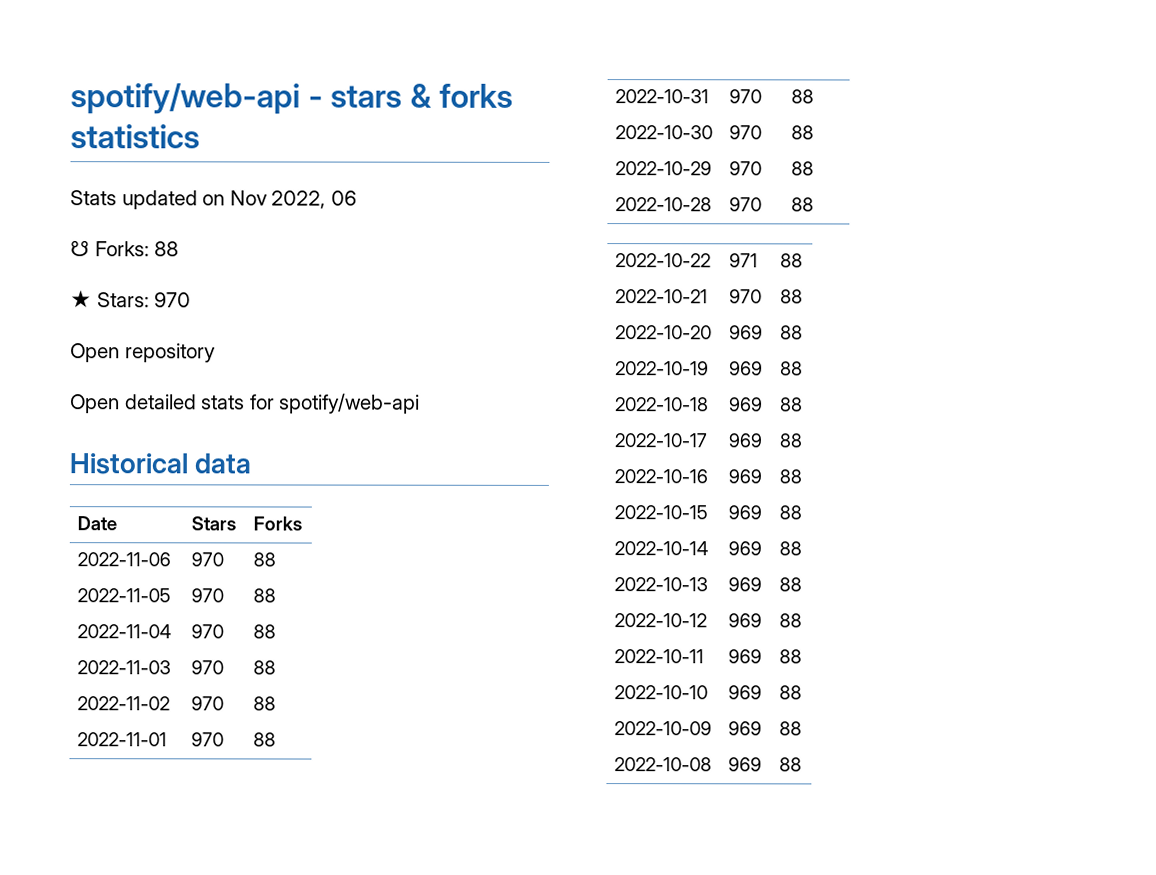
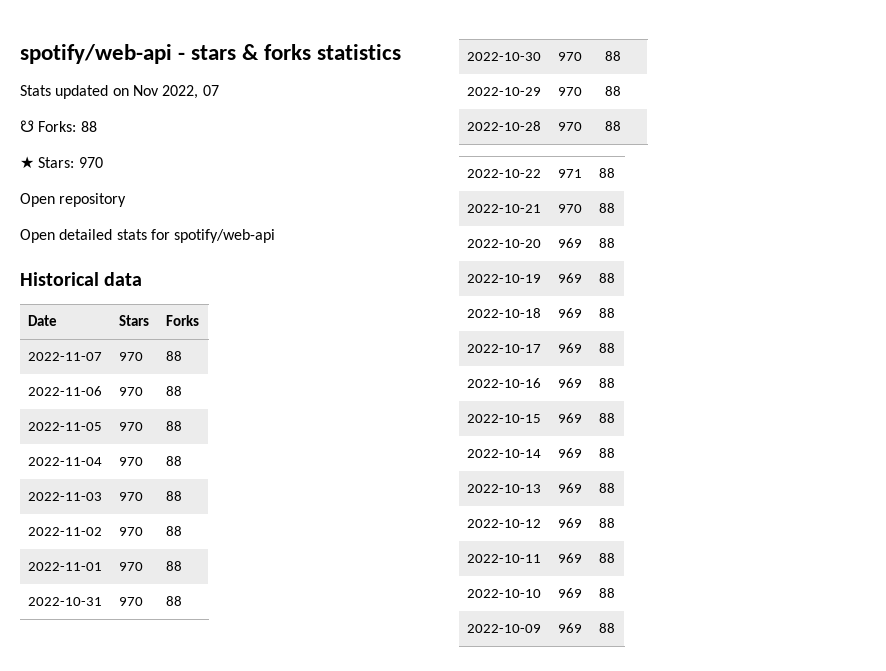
- Stats updated on Nov 2022, 06
+ Stats updated on Nov 2022, 07
+ 2022-11-07 | 970 | 88
- 2022-10-08 | 969 | 88

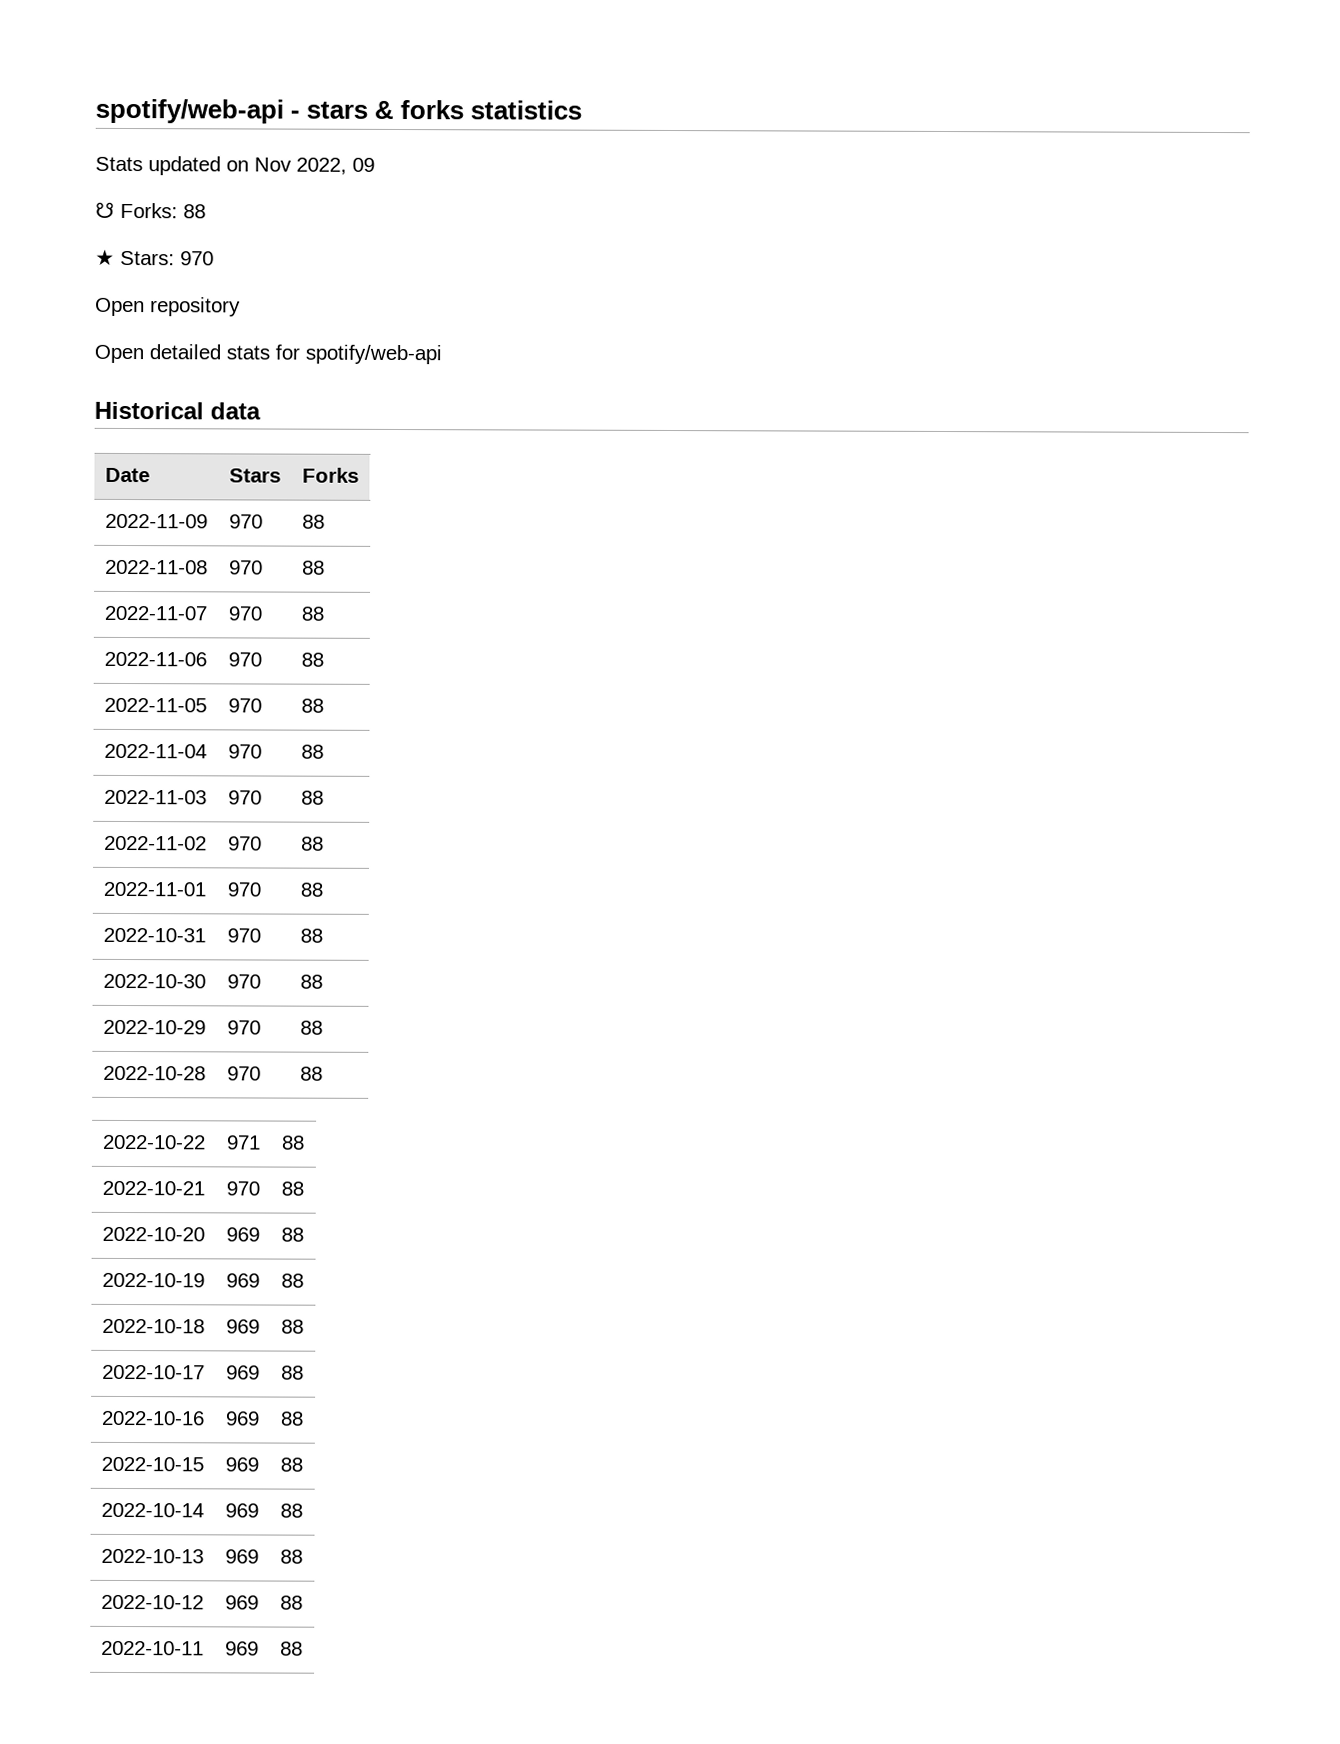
- Stats updated on Nov 2022, 07
+ Stats updated on Nov 2022, 09
+ 2022-11-09 | 970 | 88
+ 2022-11-08 | 970 | 88
- 2022-10-10 | 969 | 88
- 2022-10-09 | 969 | 88

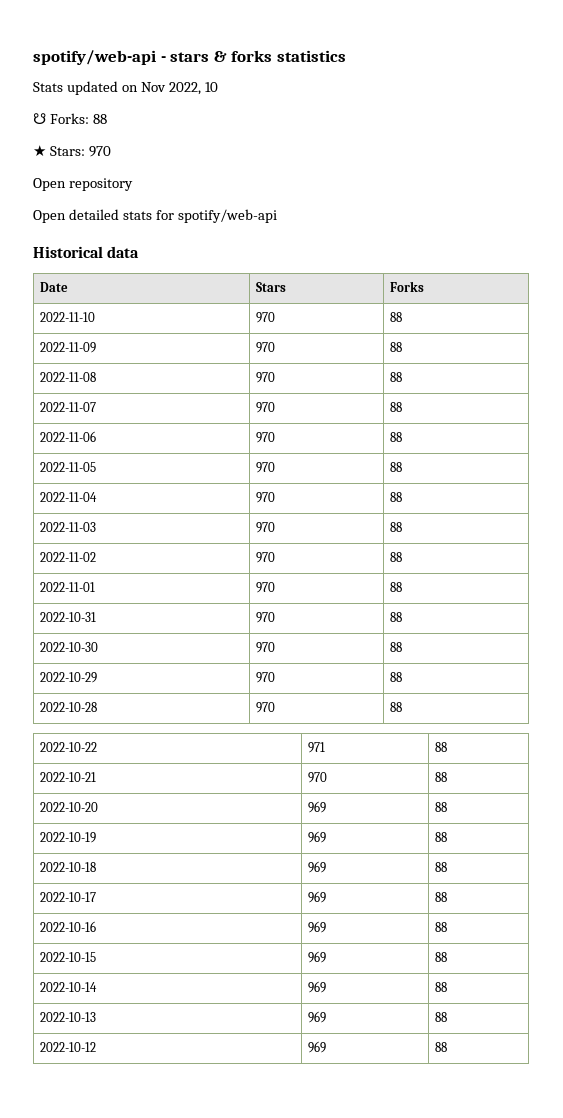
- Stats updated on Nov 2022, 09
+ Stats updated on Nov 2022, 10
+ 2022-11-10 | 970 | 88
- 2022-10-11 | 969 | 88

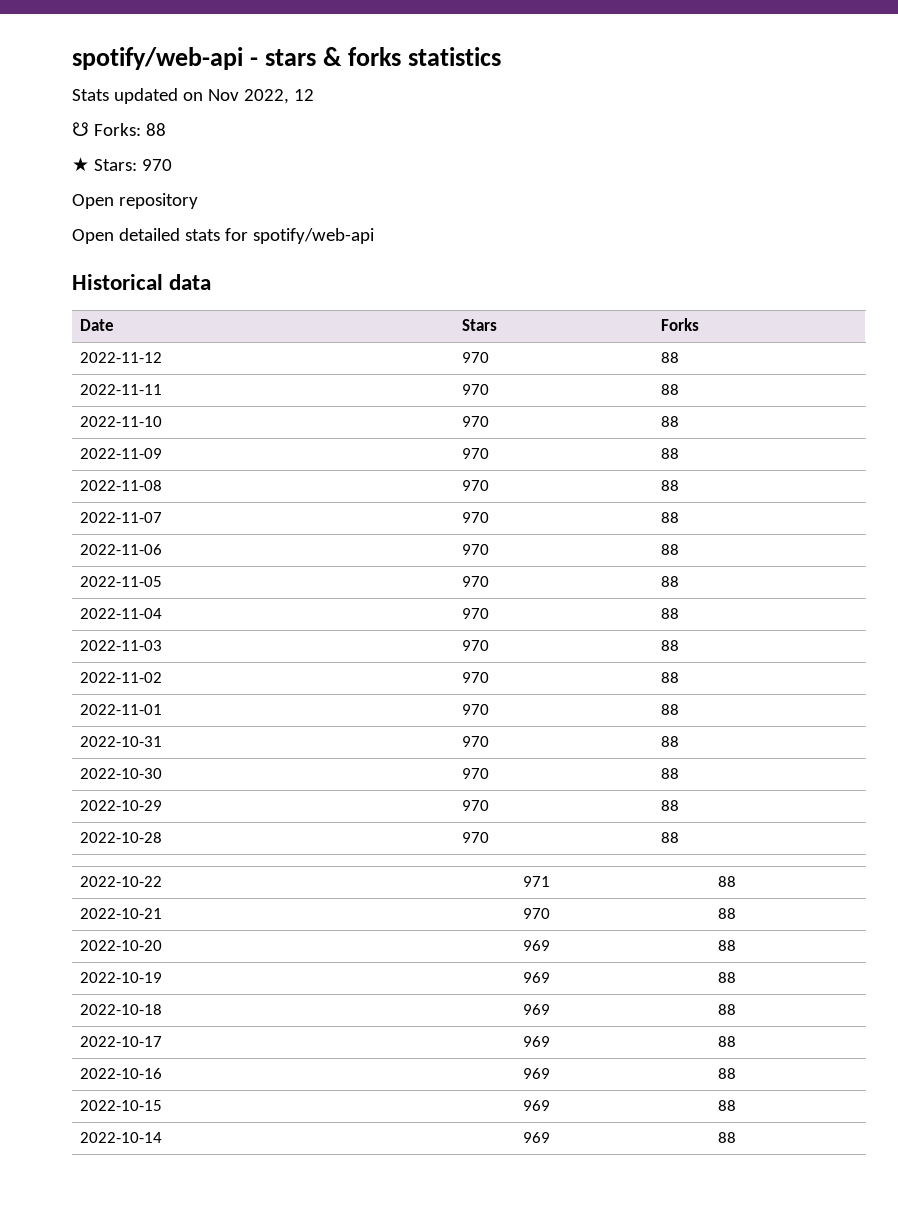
- Stats updated on Nov 2022, 10
+ Stats updated on Nov 2022, 12
+ 2022-11-12 | 970 | 88
+ 2022-11-11 | 970 | 88
- 2022-10-13 | 969 | 88
- 2022-10-12 | 969 | 88

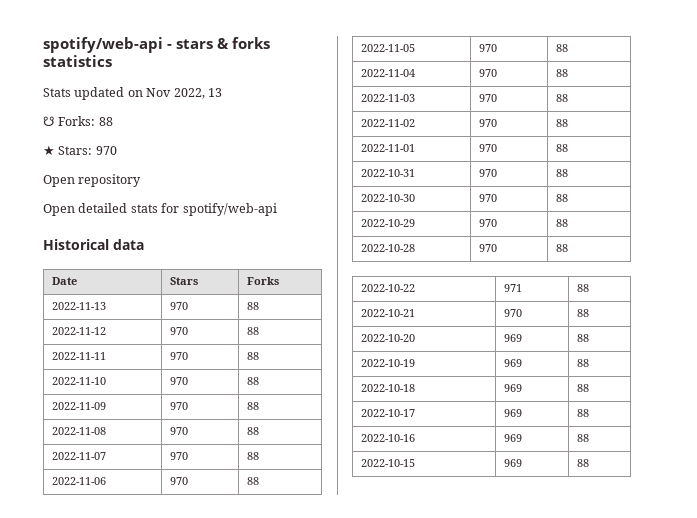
- Stats updated on Nov 2022, 12
+ Stats updated on Nov 2022, 13
+ 2022-11-13 | 970 | 88
- 2022-10-14 | 969 | 88

